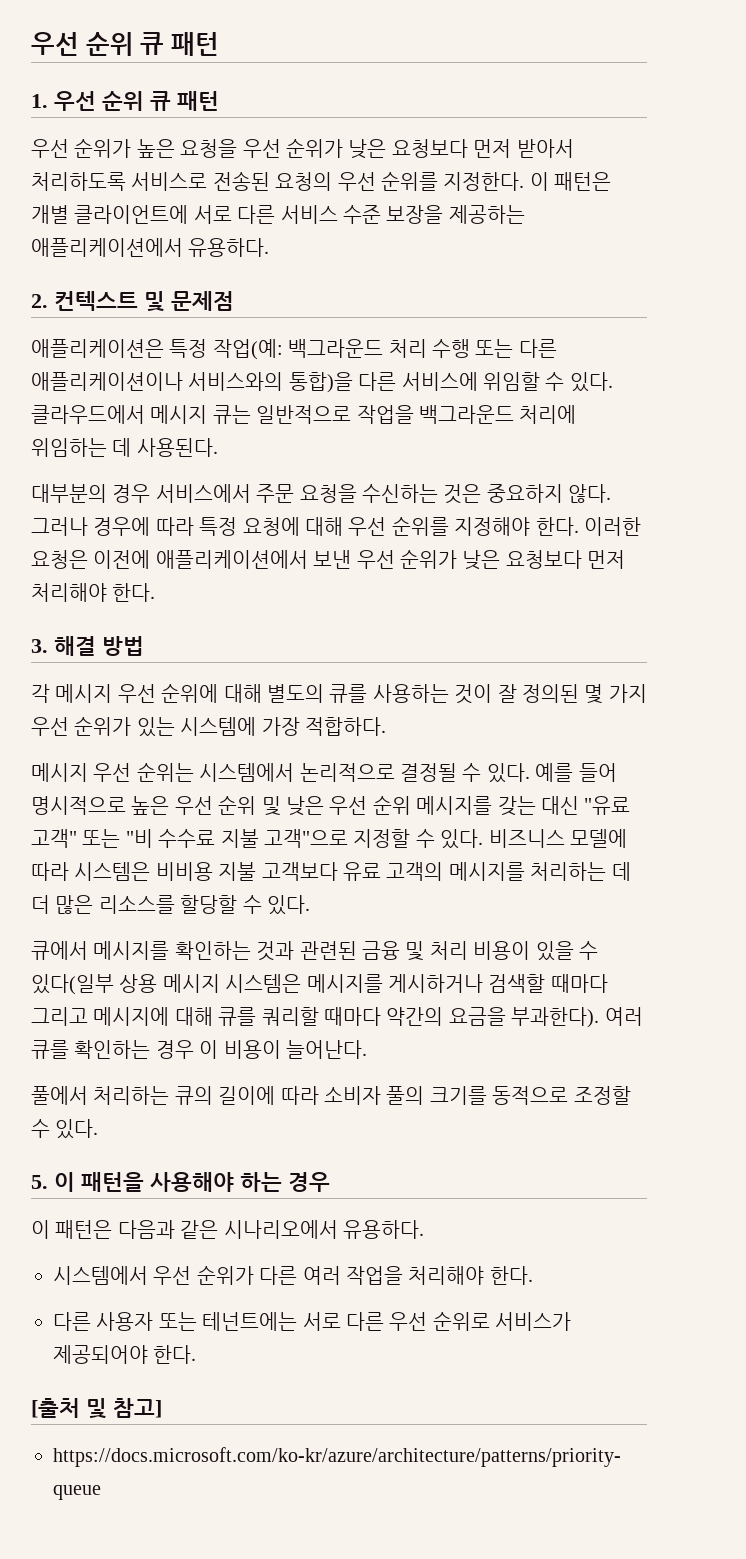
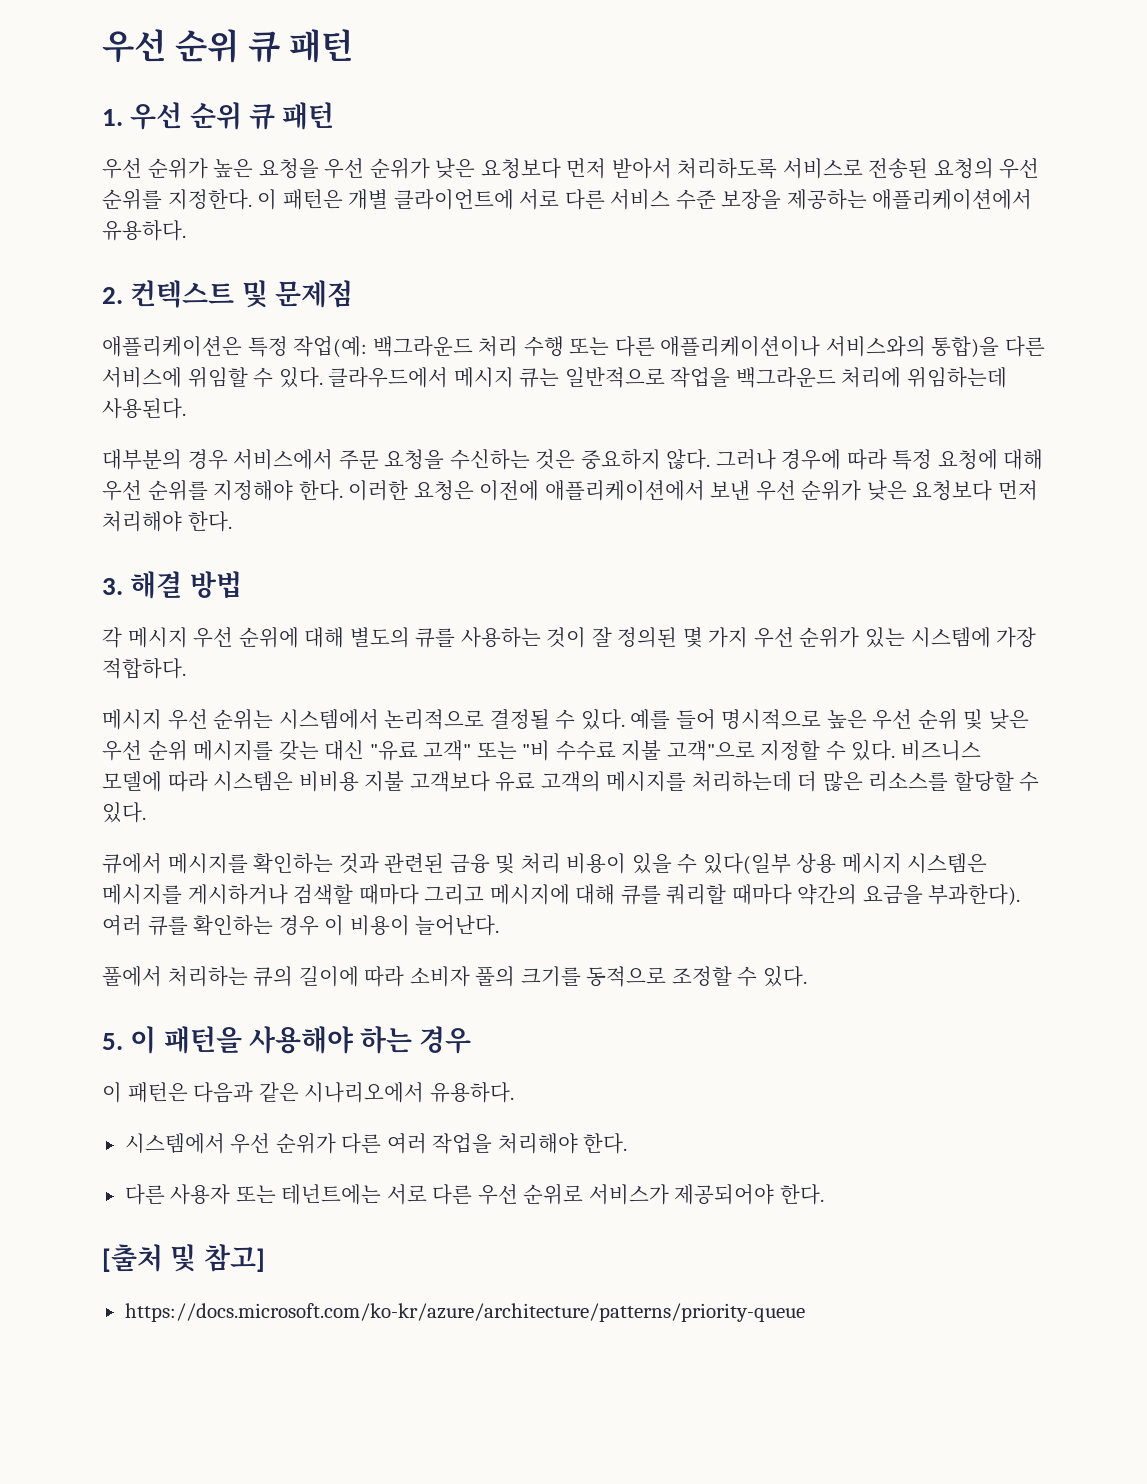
- 클라우드에서 메시지 큐는 일반적으로 작업을 백그라운드 처리에 위임하는 데 사용된다.
+ 클라우드에서 메시지 큐는 일반적으로 작업을 백그라운드 처리에 위임하는데 사용된다.
- 비즈니스 모델에 따라 시스템은 비비용 지불 고객보다 유료 고객의 메시지를 처리하는 데 더 많은 리소스를 할당할 수 있다.
+ 비즈니스 모델에 따라 시스템은 비비용 지불 고객보다 유료 고객의 메시지를 처리하는데 더 많은 리소스를 할당할 수 있다.

